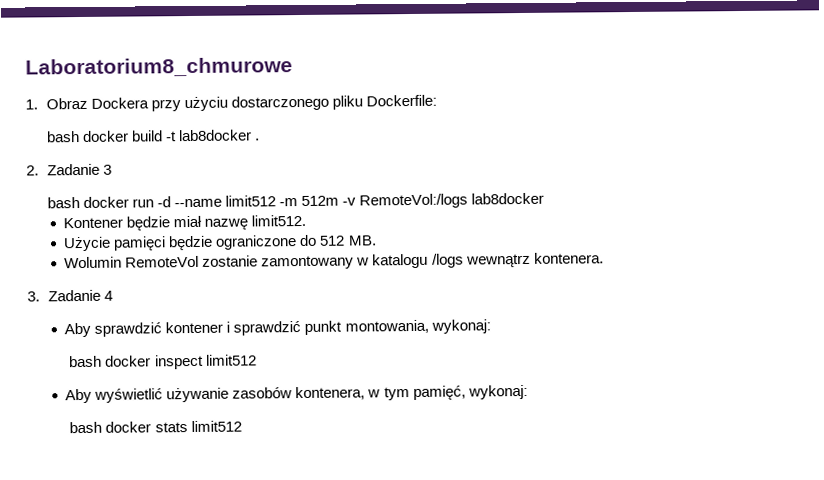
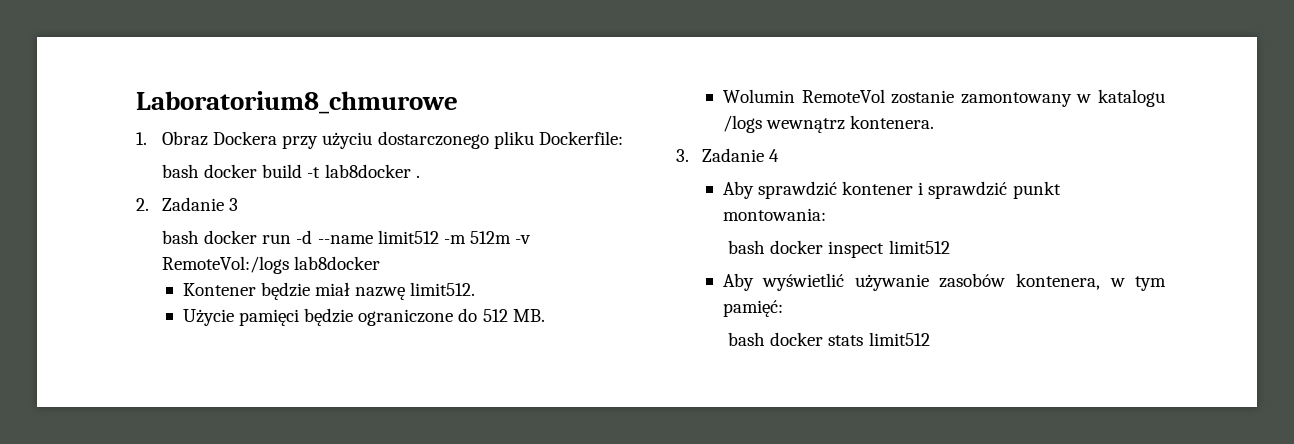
- Aby sprawdzić kontener i sprawdzić punkt montowania, wykonaj:
+ Aby sprawdzić kontener i sprawdzić punkt montowania:
- Aby wyświetlić używanie zasobów kontenera, w tym pamięć, wykonaj:
+ Aby wyświetlić używanie zasobów kontenera, w tym pamięć:

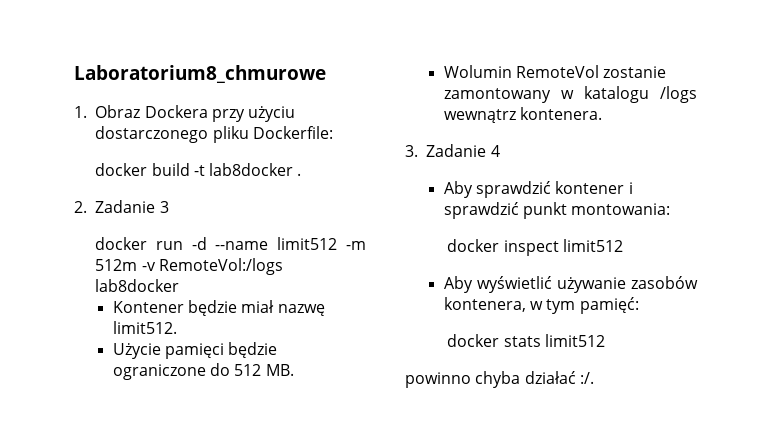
- bash docker build -t lab8docker .
+ docker build -t lab8docker .
- bash docker run -d --name limit512 -m 512m -v RemoteVol:/logs lab8docker
+ docker run -d --name limit512 -m 512m -v RemoteVol:/logs lab8docker
- bash docker inspect limit512
+ docker inspect limit512
- bash docker stats limit512
+ docker stats limit512
+ powinno chyba działać :/.

